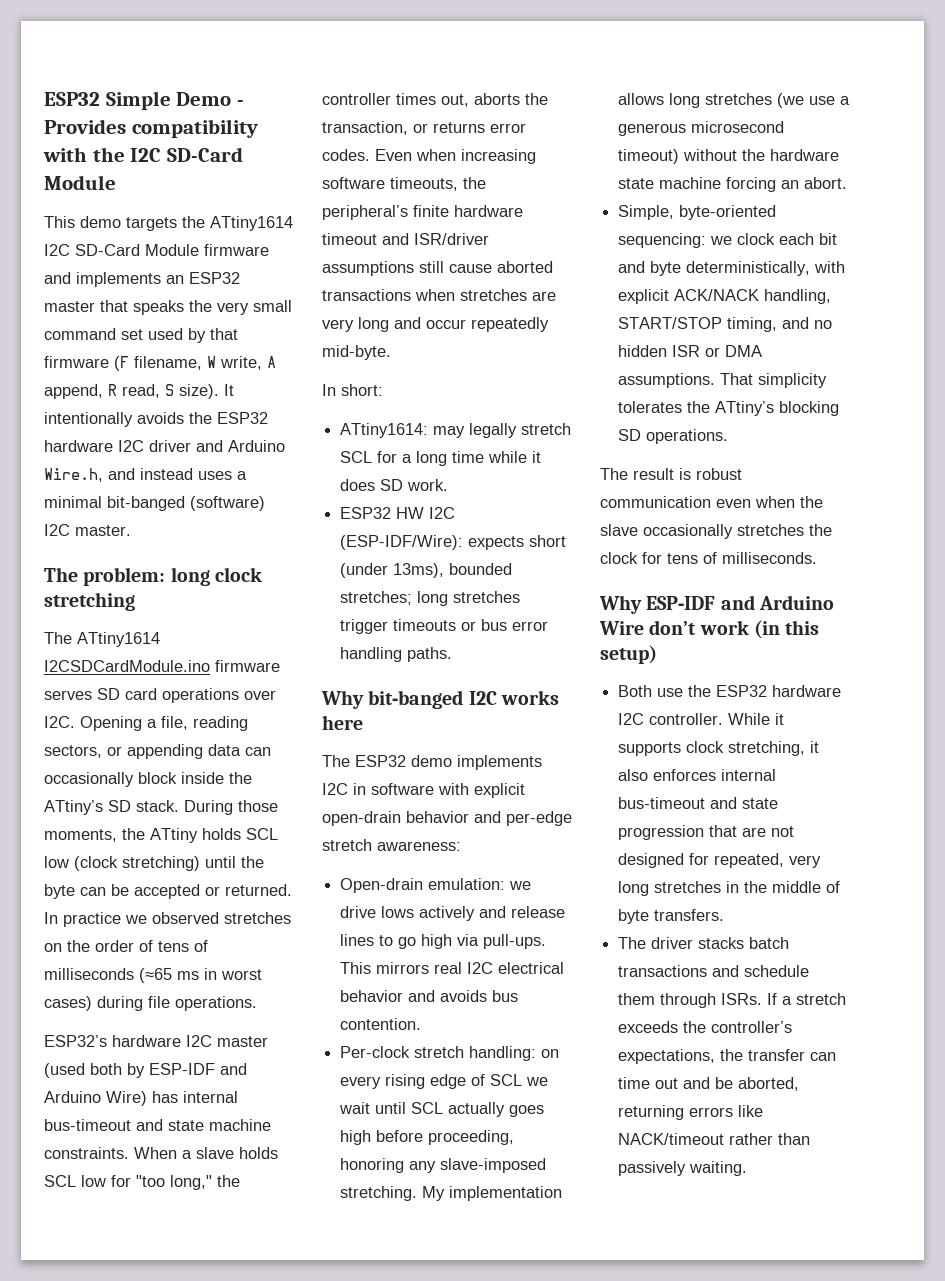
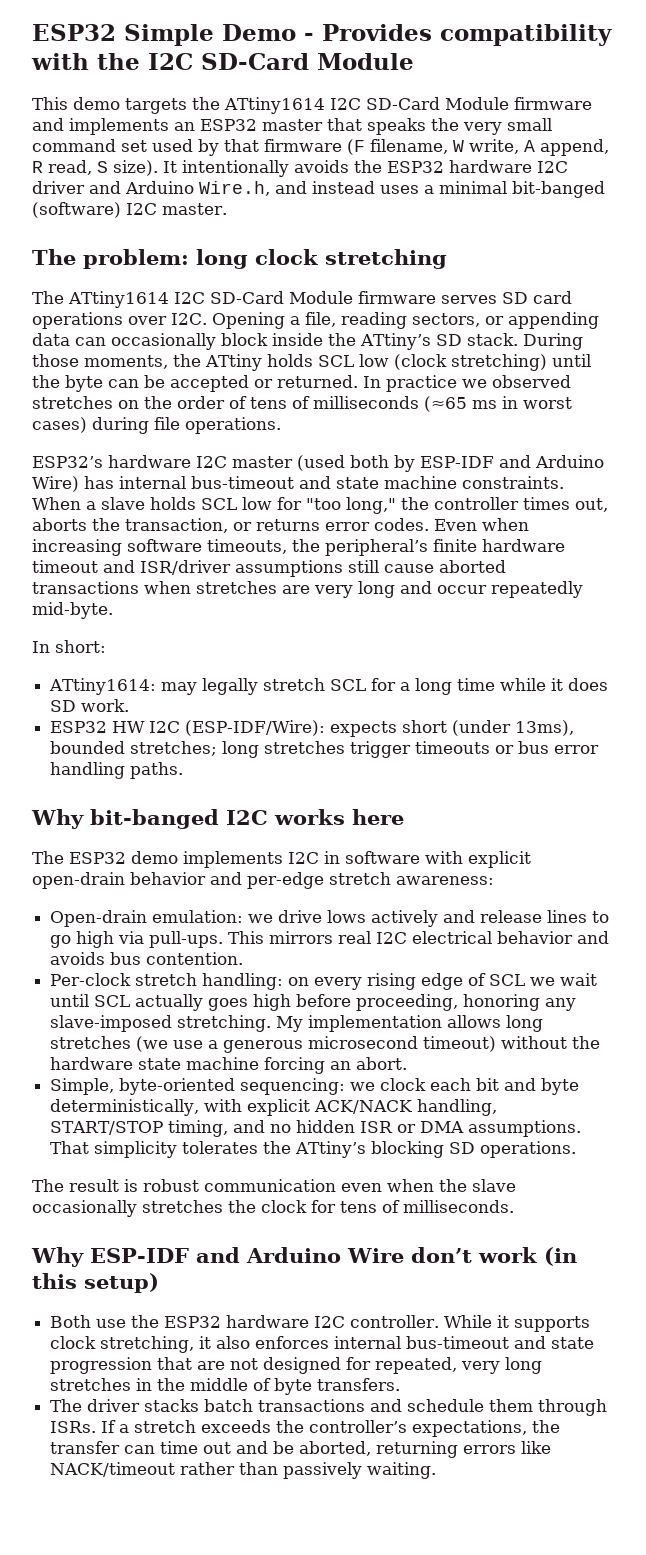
- The ATtiny1614 I2CSDCardModule.ino firmware serves SD card operations over I2C. Opening a file, reading sectors, or appending data can occasionally block inside the ATtiny’s SD stack.
+ The ATtiny1614 I2C SD-Card Module firmware serves SD card operations over I2C. Opening a file, reading sectors, or appending data can occasionally block inside the ATtiny’s SD stack.

